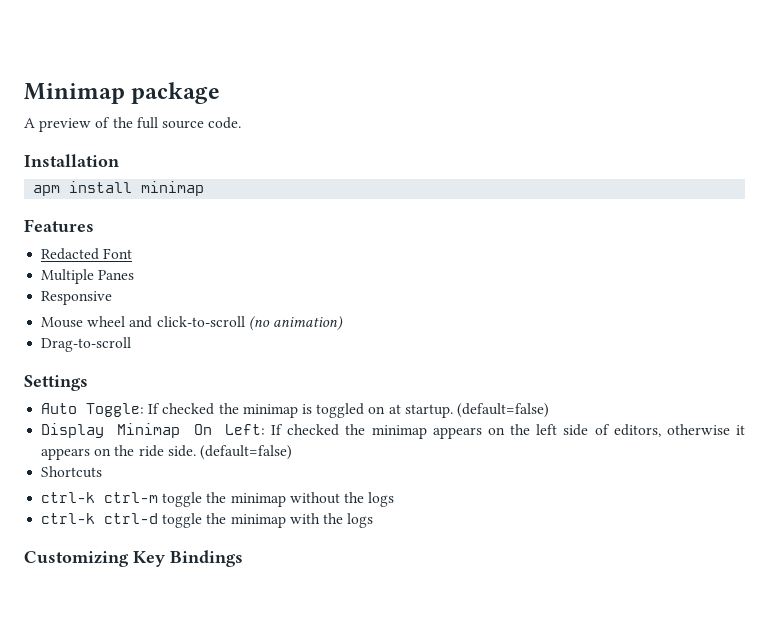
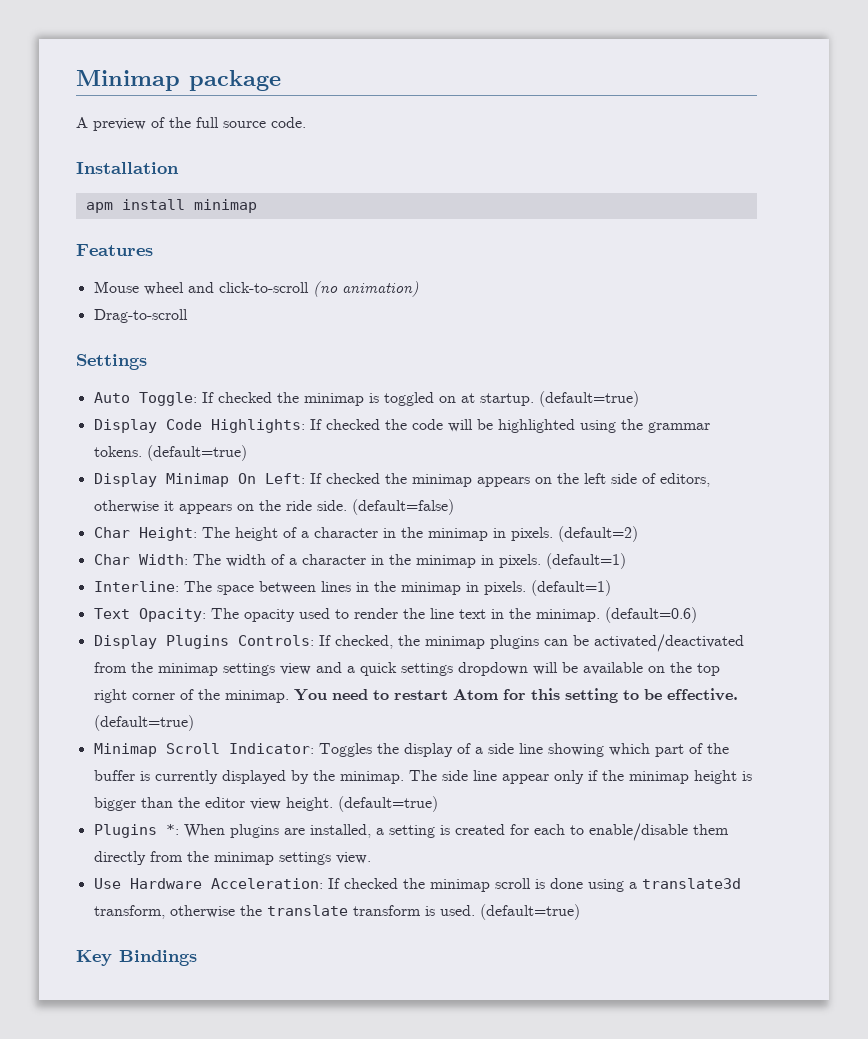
- Redacted Font
- Multiple Panes
- Responsive
- Auto Toggle: If checked the minimap is toggled on at startup. (default=false)
+ Auto Toggle: If checked the minimap is toggled on at startup. (default=true)
+ Display Code Highlights: If checked the code will be highlighted using the grammar tokens. (default=true)
- Shortcuts
- ctrl-k ctrl-m toggle the minimap without the logs
- ctrl-k ctrl-d toggle the minimap with the logs
- Customizing Key Bindings
+ Char Height: The height of a character in the minimap in pixels. (default=2)
+ Char Width: The width of a character in the minimap in pixels. (default=1)
+ Interline: The space between lines in the minimap in pixels. (default=1)
+ Text Opacity: The opacity used to render the line text in the minimap. (default=0.6)
+ Display Plugins Controls: If checked, the minimap plugins can be activated/deactivated from the minimap settings view and a quick settings dropdown will be available on the top right corner of the minimap. You need to restart Atom for this setting to be effective. (default=true)
+ Minimap Scroll Indicator: Toggles the display of a side line showing which part of the buffer is currently displayed by the minimap. The side line appear only if the minimap height is bigger than the editor view height. (default=true)
+ Plugins *: When plugins are installed, a setting is created for each to enable/disable them directly from the minimap settings view.
+ Use Hardware Acceleration: If checked the minimap scroll is done using a translate3d transform, otherwise the translate transform is used. (default=true)
+ Key Bindings

